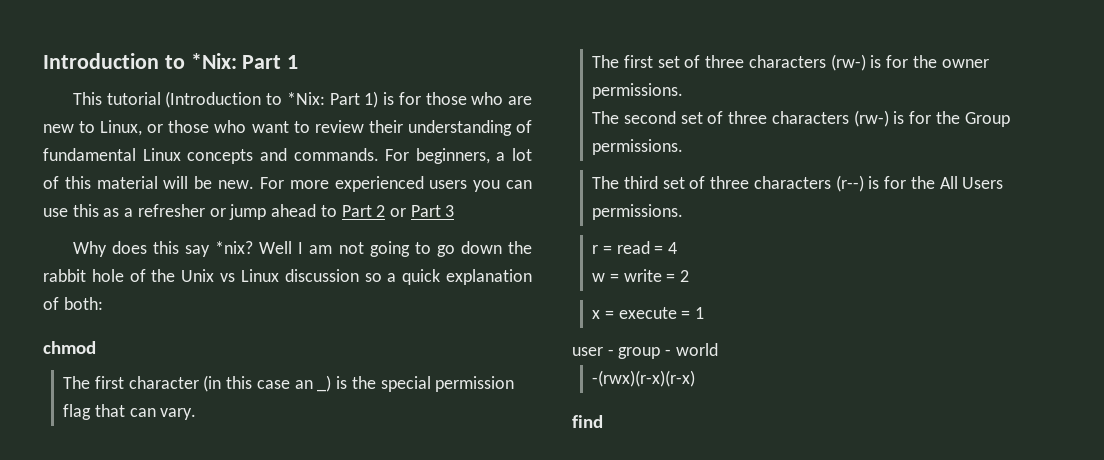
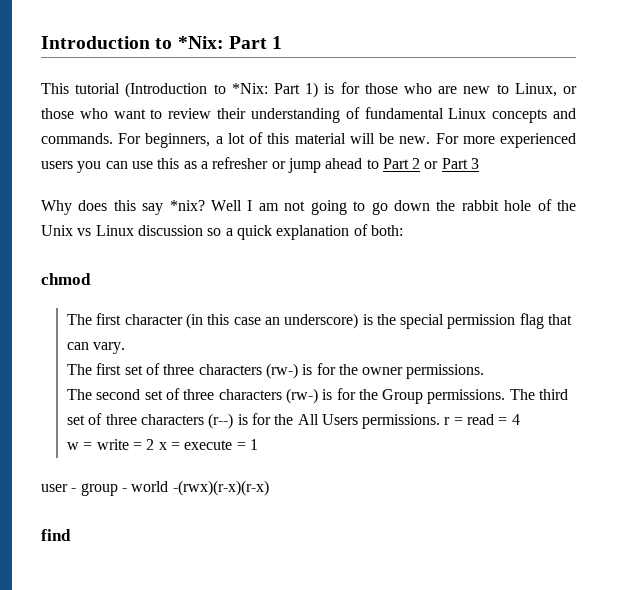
- The first character (in this case an _) is the special permission flag that can vary.
+ The first character (in this case an underscore) is the special permission flag that can vary.
- The second set of three characters (rw-) is for the Group permissions.
- The third set of three characters (r--) is for the All Users permissions.
- r = read = 4
+ The second set of three characters (rw-) is for the Group permissions. The third set of three characters (r--) is for the All Users permissions. r = read = 4
- w = write = 2
- x = execute = 1
+ w = write = 2 x = execute = 1
- user - group - world
- -(rwx)(r-x)(r-x)
+ user - group - world -(rwx)(r-x)(r-x)

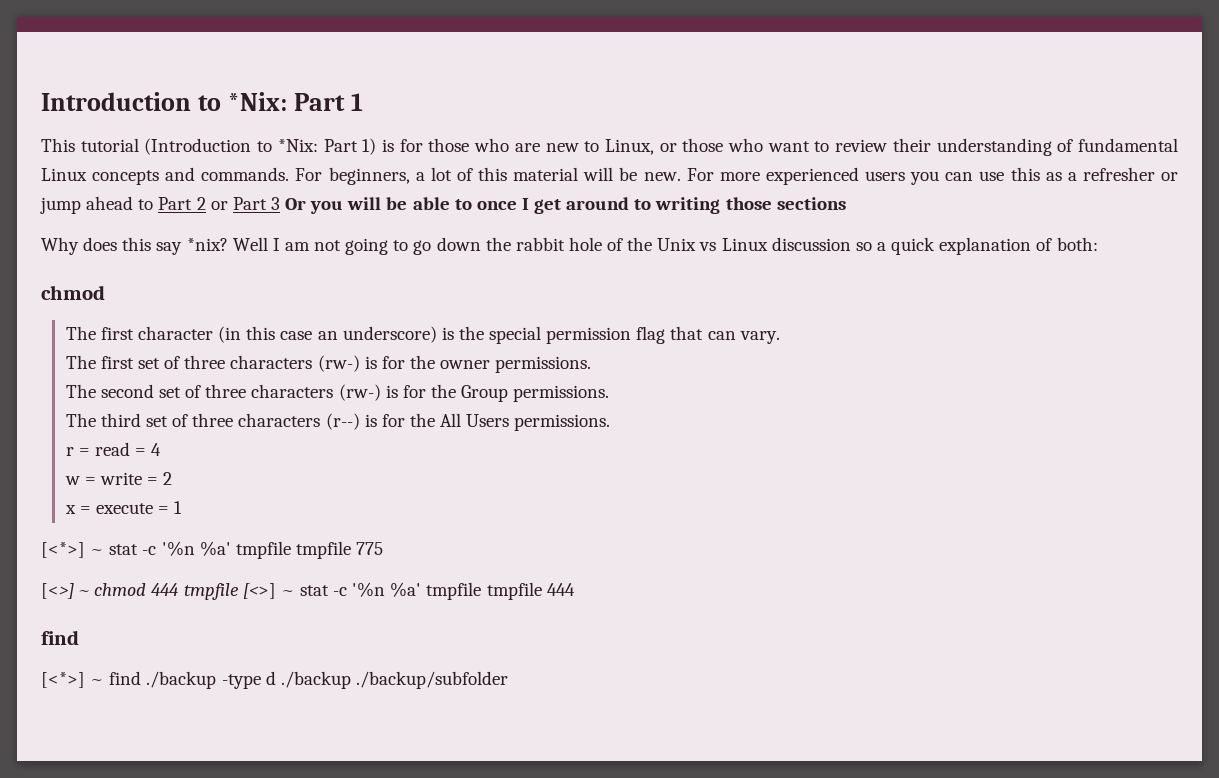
- For more experienced users you can use this as a refresher or jump ahead to Part 2 or Part 3
+ For more experienced users you can use this as a refresher or jump ahead to Part 2 or Part 3 Or you will be able to once I get around to writing those sections
- The second set of three characters (rw-) is for the Group permissions. The third set of three characters (r--) is for the All Users permissions. r = read = 4
+ The second set of three characters (rw-) is for the Group permissions.
+ The third set of three characters (r--) is for the All Users permissions.
+ r = read = 4
- w = write = 2 x = execute = 1
+ w = write = 2
+ x = execute = 1
- user - group - world -(rwx)(r-x)(r-x)
+ [<*>] ~ stat -c '%n %a' tmpfile tmpfile 775
+ [<>] ~ chmod 444 tmpfile [<>] ~ stat -c '%n %a' tmpfile tmpfile 444
  find
+ [<*>] ~ find ./backup -type d ./backup ./backup/subfolder

